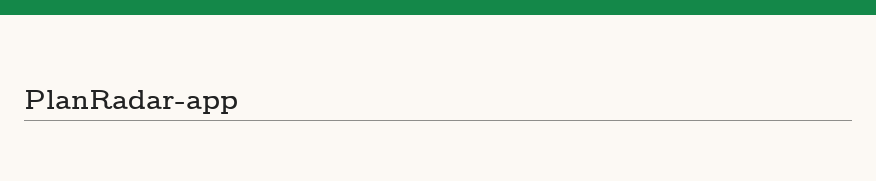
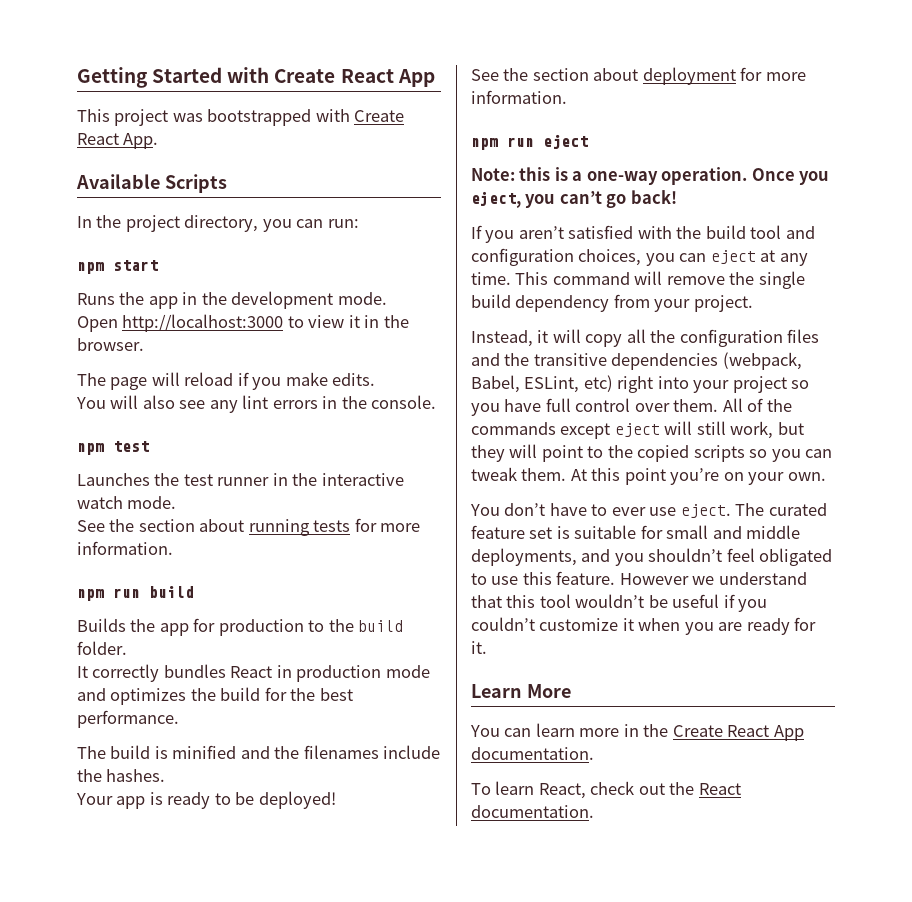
- PlanRadar-app
+ Getting Started with Create React App
+ This project was bootstrapped with Create React App.
+ Available Scripts
+ In the project directory, you can run:
+ npm start
+ Runs the app in the development mode.
+ Open http://localhost:3000 to view it in the browser.
+ The page will reload if you make edits.
+ You will also see any lint errors in the console.
+ npm test
+ Launches the test runner in the interactive watch mode.
+ See the section about running tests for more information.
+ npm run build
+ Builds the app for production to the build folder.
+ It correctly bundles React in production mode and optimizes the build for the best performance.
+ The build is minified and the filenames include the hashes.
+ Your app is ready to be deployed!
+ See the section about deployment for more information.
+ npm run eject
+ Note: this is a one-way operation. Once you eject, you can’t go back!
+ If you aren’t satisfied with the build tool and configuration choices, you can eject at any time. This command will remove the single build dependency from your project.
+ Instead, it will copy all the configuration files and the transitive dependencies (webpack, Babel, ESLint, etc) right into your project so you have full control over them. All of the commands except eject will still work, but they will point to the copied scripts so you can tweak them. At this point you’re on your own.
+ You don’t have to ever use eject. The curated feature set is suitable for small and middle deployments, and you shouldn’t feel obligated to use this feature. However we understand that this tool wouldn’t be useful if you couldn’t customize it when you are ready for it.
+ Learn More
+ You can learn more in the Create React App documentation.
+ To learn React, check out the React documentation.

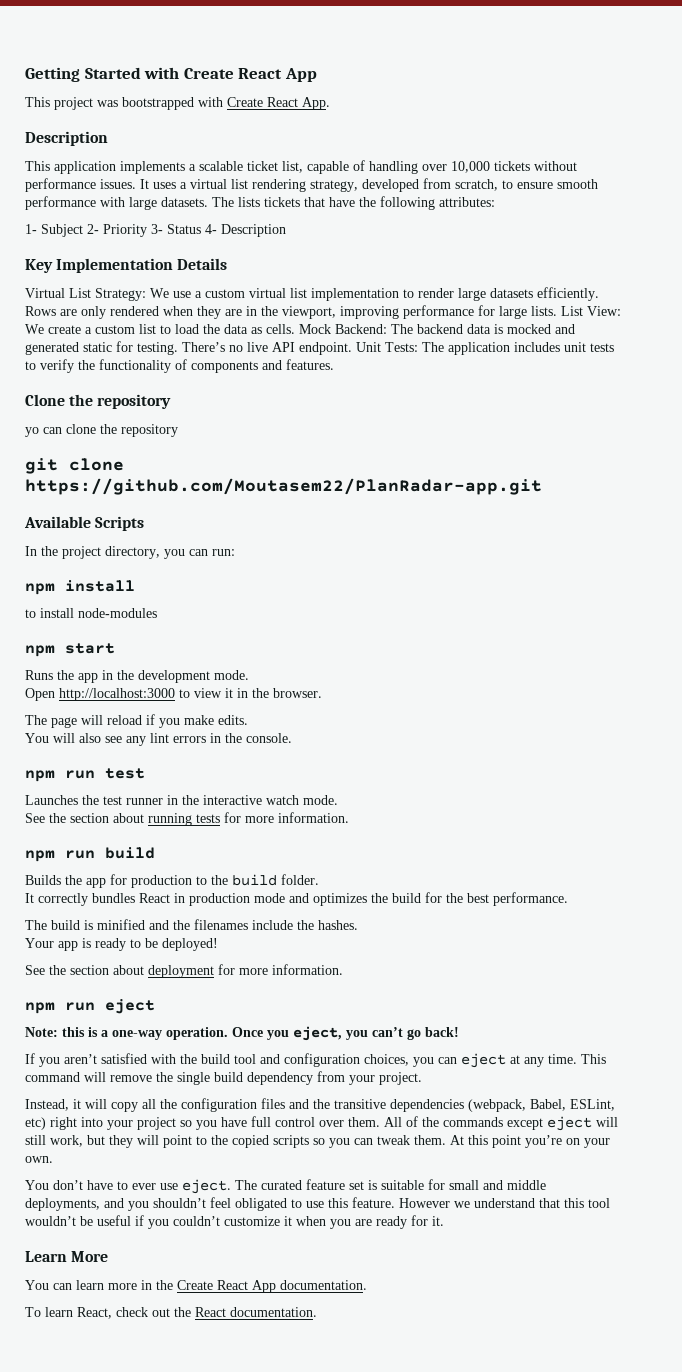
  This project was bootstrapped with Create React App.
+ Description
+ This application implements a scalable ticket list, capable of handling over 10,000 tickets without performance issues. It uses a virtual list rendering strategy, developed from scratch, to ensure smooth performance with large datasets. The lists tickets that have the following attributes:
+ 1- Subject 2- Priority 3- Status 4- Description
+ Key Implementation Details
+ Virtual List Strategy: We use a custom virtual list implementation to render large datasets efficiently. Rows are only rendered when they are in the viewport, improving performance for large lists. List View: We create a custom list to load the data as cells. Mock Backend: The backend data is mocked and generated static for testing. There’s no live API endpoint. Unit Tests: The application includes unit tests to verify the functionality of components and features.
+ Clone the repository
+ yo can clone the repository
+ git clone https://github.com/Moutasem22/PlanRadar-app.git
+ npm install
+ to install node-modules
- npm test
+ npm run test

